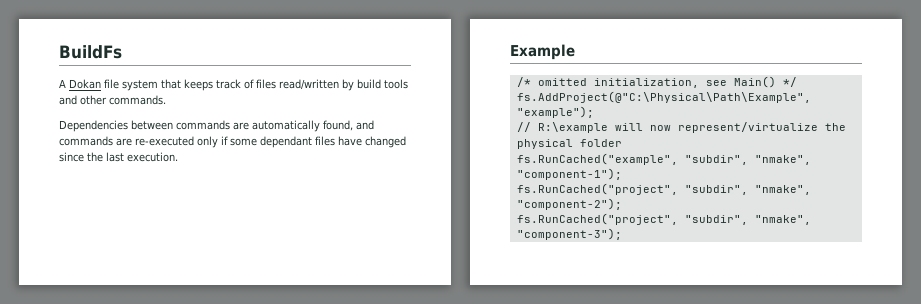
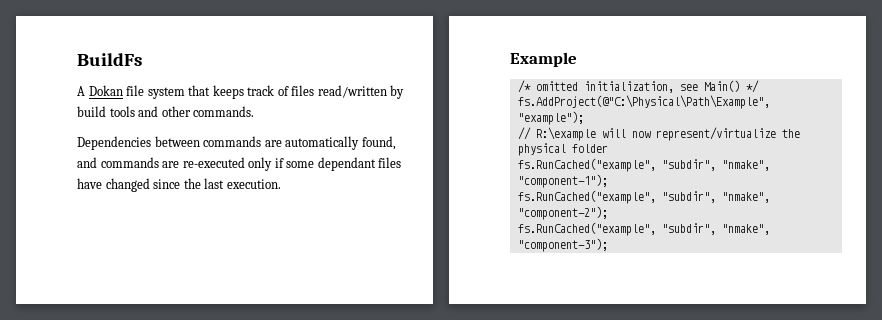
- fs.RunCached("project", "subdir", "nmake", "component-2");
+ fs.RunCached("example", "subdir", "nmake", "component-2");
- fs.RunCached("project", "subdir", "nmake", "component-3");
+ fs.RunCached("example", "subdir", "nmake", "component-3");

